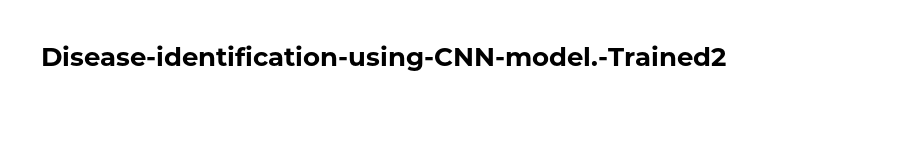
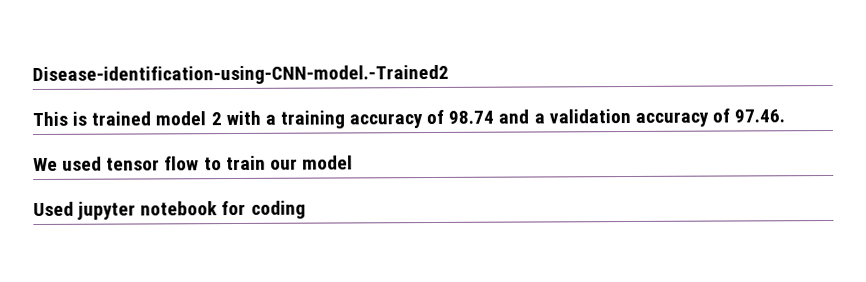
+ This is trained model 2 with a training accuracy of 98.74 and a validation accuracy of 97.46.
+ We used tensor flow to train our model
+ Used jupyter notebook for coding

